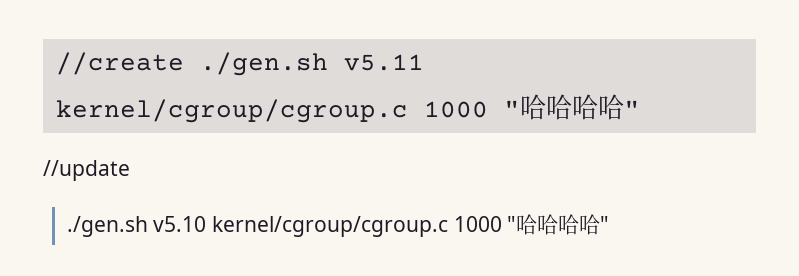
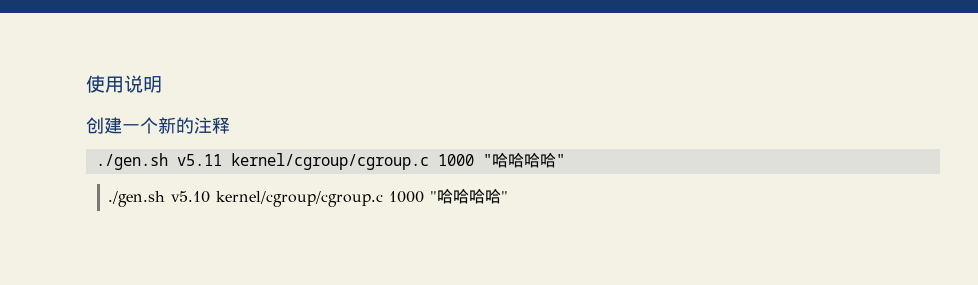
- //create ./gen.sh v5.11 kernel/cgroup/cgroup.c 1000 "哈哈哈哈"
+ 使用说明
+ 创建一个新的注释
+ ./gen.sh v5.11 kernel/cgroup/cgroup.c 1000 "哈哈哈哈"
- //update

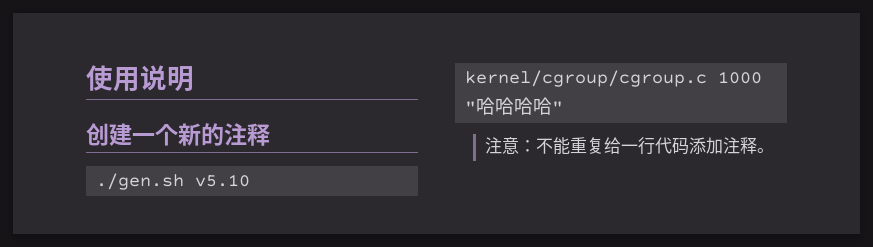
- ./gen.sh v5.11 kernel/cgroup/cgroup.c 1000 "哈哈哈哈"
+ ./gen.sh v5.10 kernel/cgroup/cgroup.c 1000 "哈哈哈哈"
- ./gen.sh v5.10 kernel/cgroup/cgroup.c 1000 "哈哈哈哈"
+ 注意：不能重复给一行代码添加注释。

